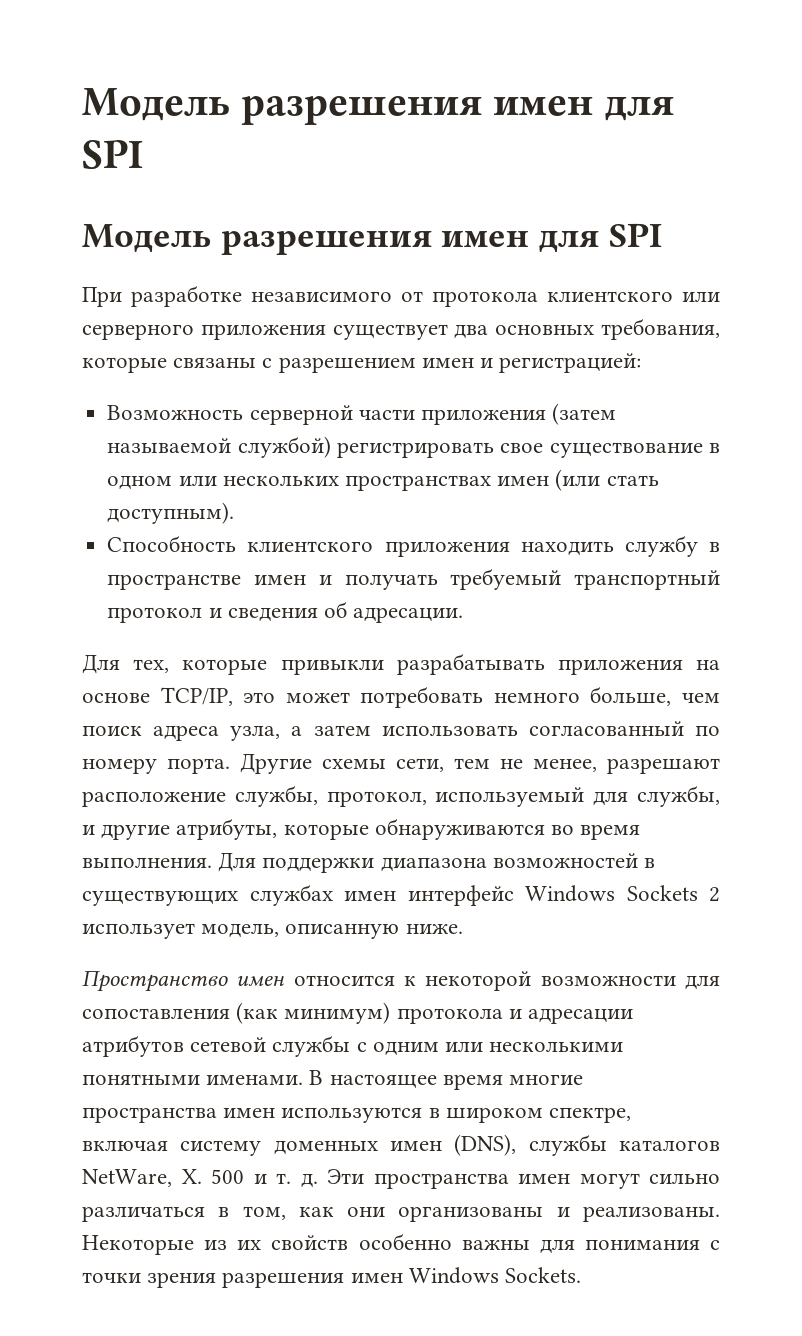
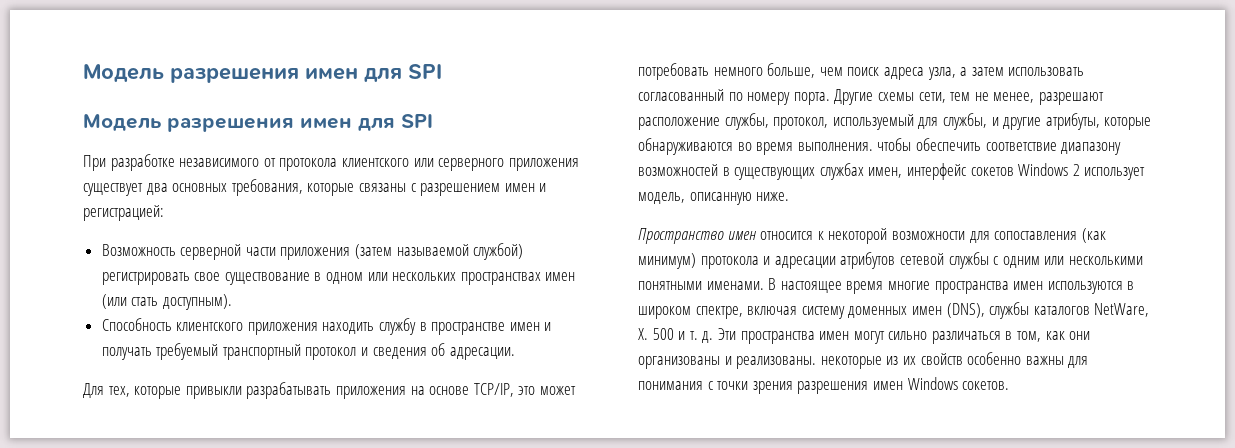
- Другие схемы сети, тем не менее, разрешают расположение службы, протокол, используемый для службы, и другие атрибуты, которые обнаруживаются во время выполнения. Для поддержки диапазона возможностей в существующих службах имен интерфейс Windows Sockets 2 использует модель, описанную ниже.
+ Другие схемы сети, тем не менее, разрешают расположение службы, протокол, используемый для службы, и другие атрибуты, которые обнаруживаются во время выполнения. чтобы обеспечить соответствие диапазону возможностей в существующих службах имен, интерфейс сокетов Windows 2 использует модель, описанную ниже.
- Эти пространства имен могут сильно различаться в том, как они организованы и реализованы. Некоторые из их свойств особенно важны для понимания с точки зрения разрешения имен Windows Sockets.
+ Эти пространства имен могут сильно различаться в том, как они организованы и реализованы. некоторые из их свойств особенно важны для понимания с точки зрения разрешения имен Windows сокетов.

